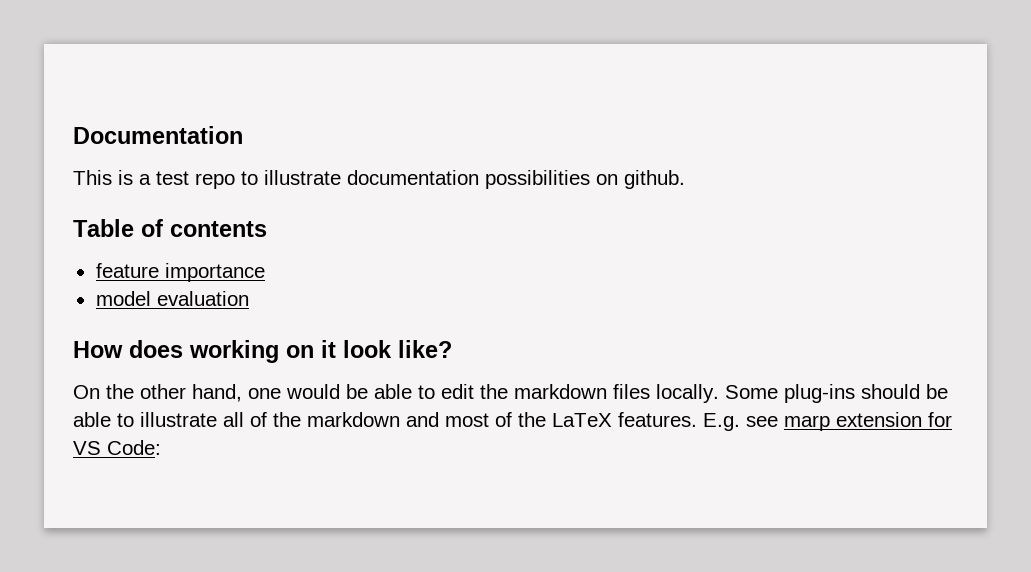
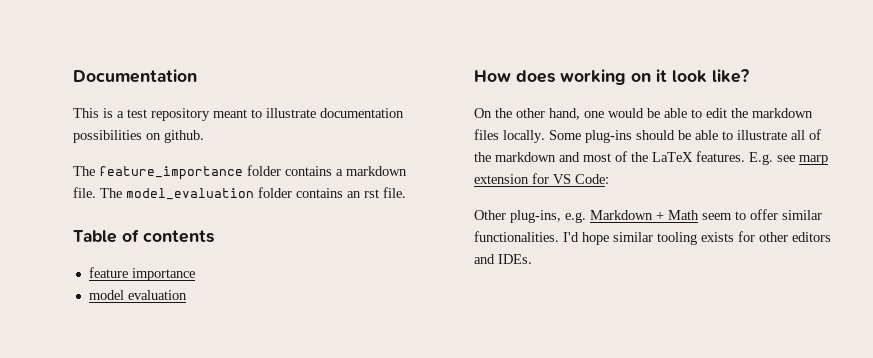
- This is a test repo to illustrate documentation possibilities on github.
+ This is a test repository meant to illustrate documentation possibilities on github.
+ The feature_importance folder contains a markdown file. The model_evaluation folder contains an rst file.
+ Other plug-ins, e.g. Markdown + Math seem to offer similar functionalities. I'd hope similar tooling exists for other editors and IDEs.

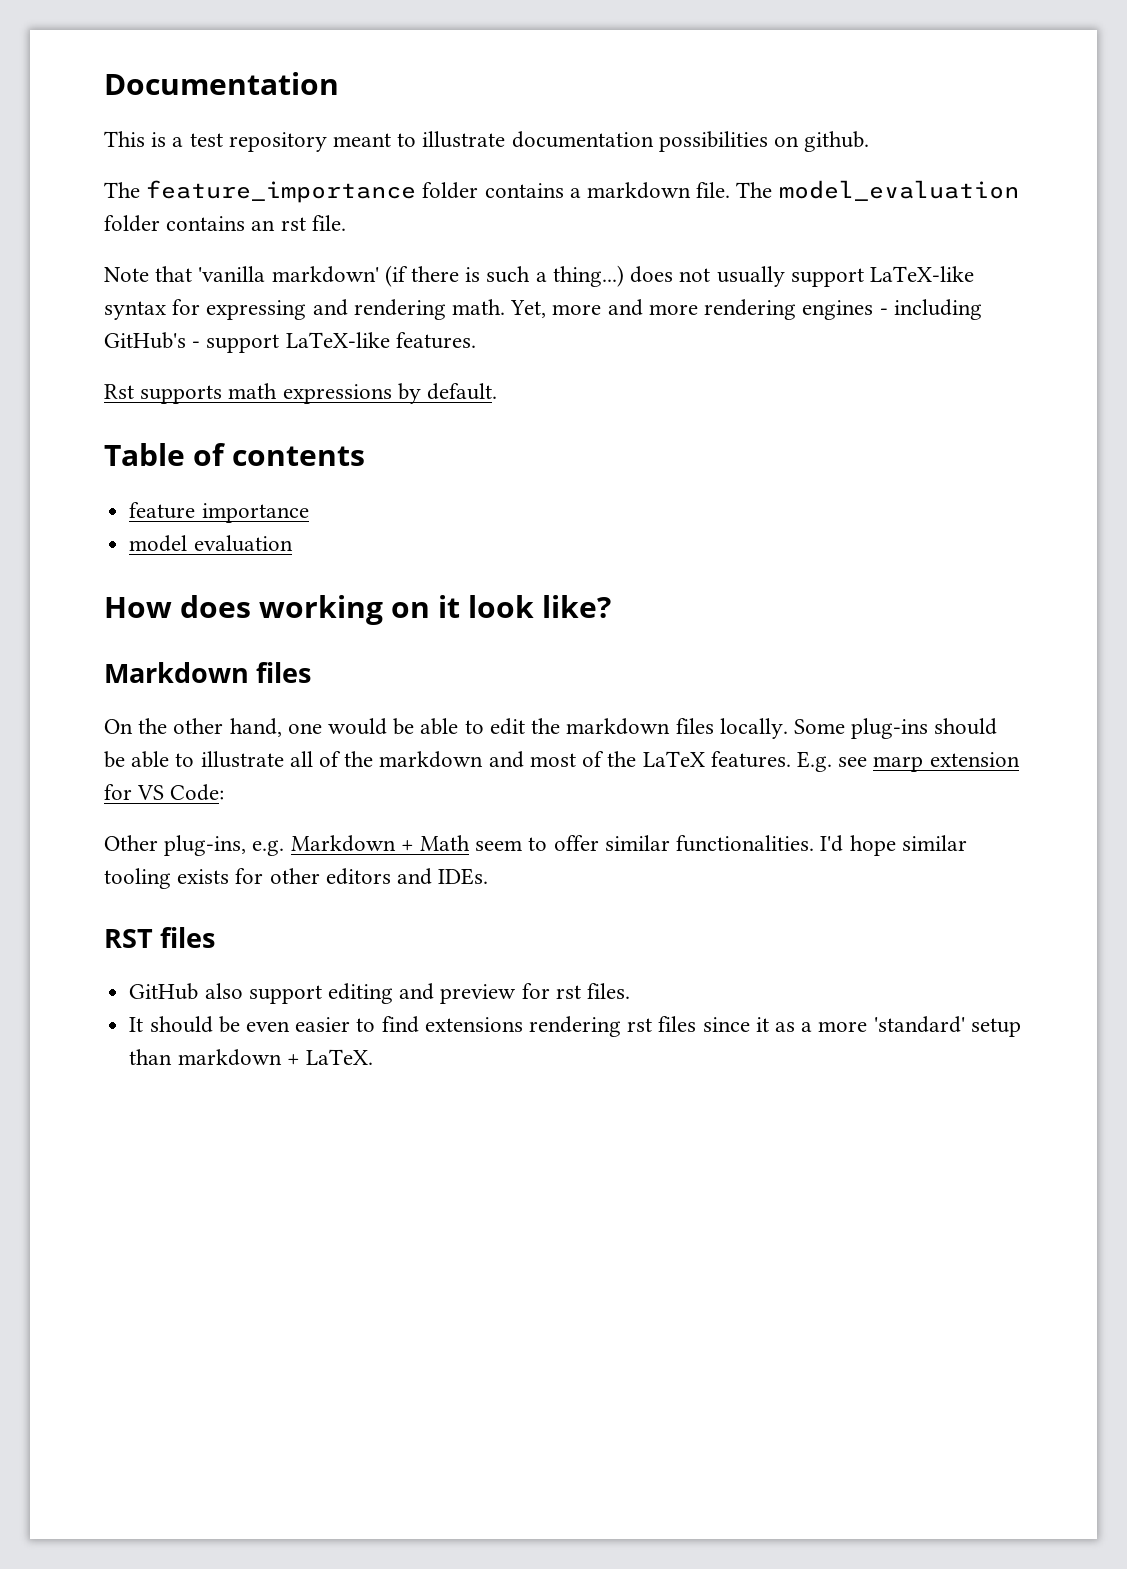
+ Note that 'vanilla markdown' (if there is such a thing...) does not usually support LaTeX-like syntax for expressing and rendering math. Yet, more and more rendering engines - including GitHub's - support LaTeX-like features.
+ Rst supports math expressions by default.
+ Markdown files
+ RST files
+ GitHub also support editing and preview for rst files.
+ It should be even easier to find extensions rendering rst files since it as a more 'standard' setup than markdown + LaTeX.

